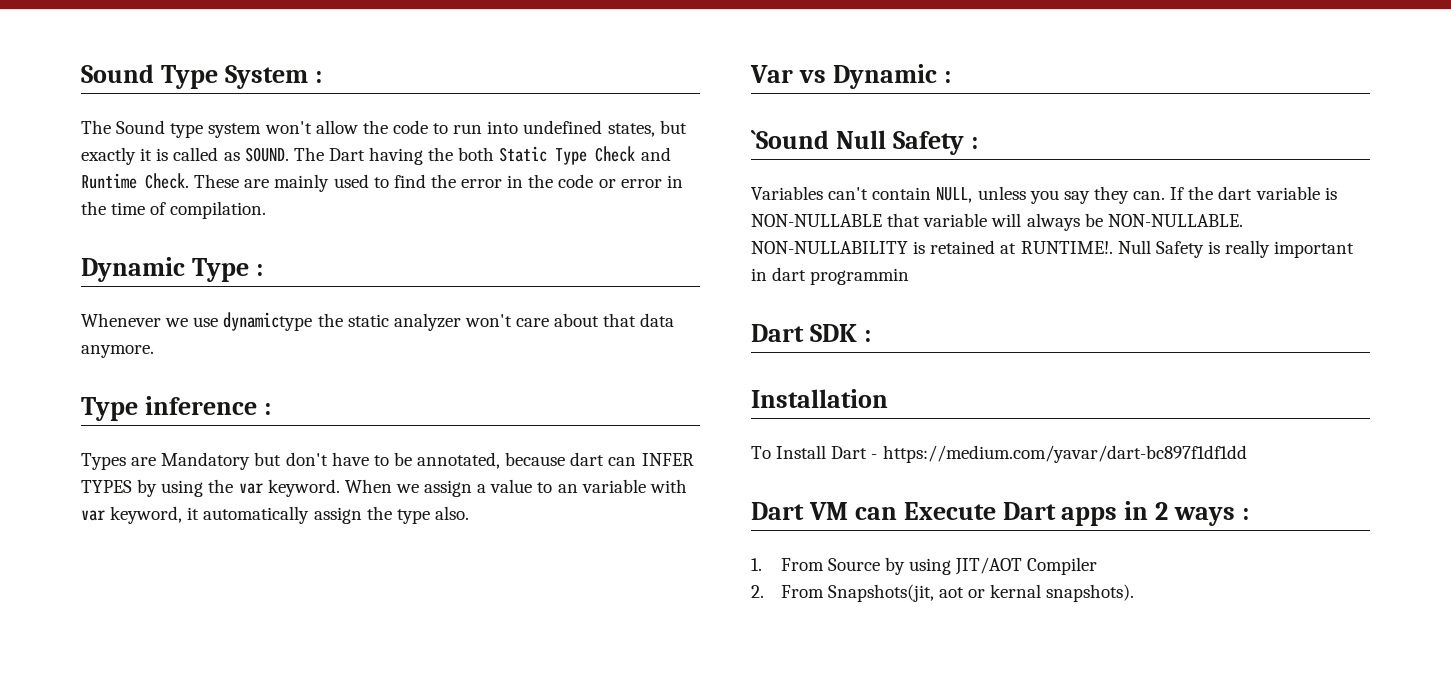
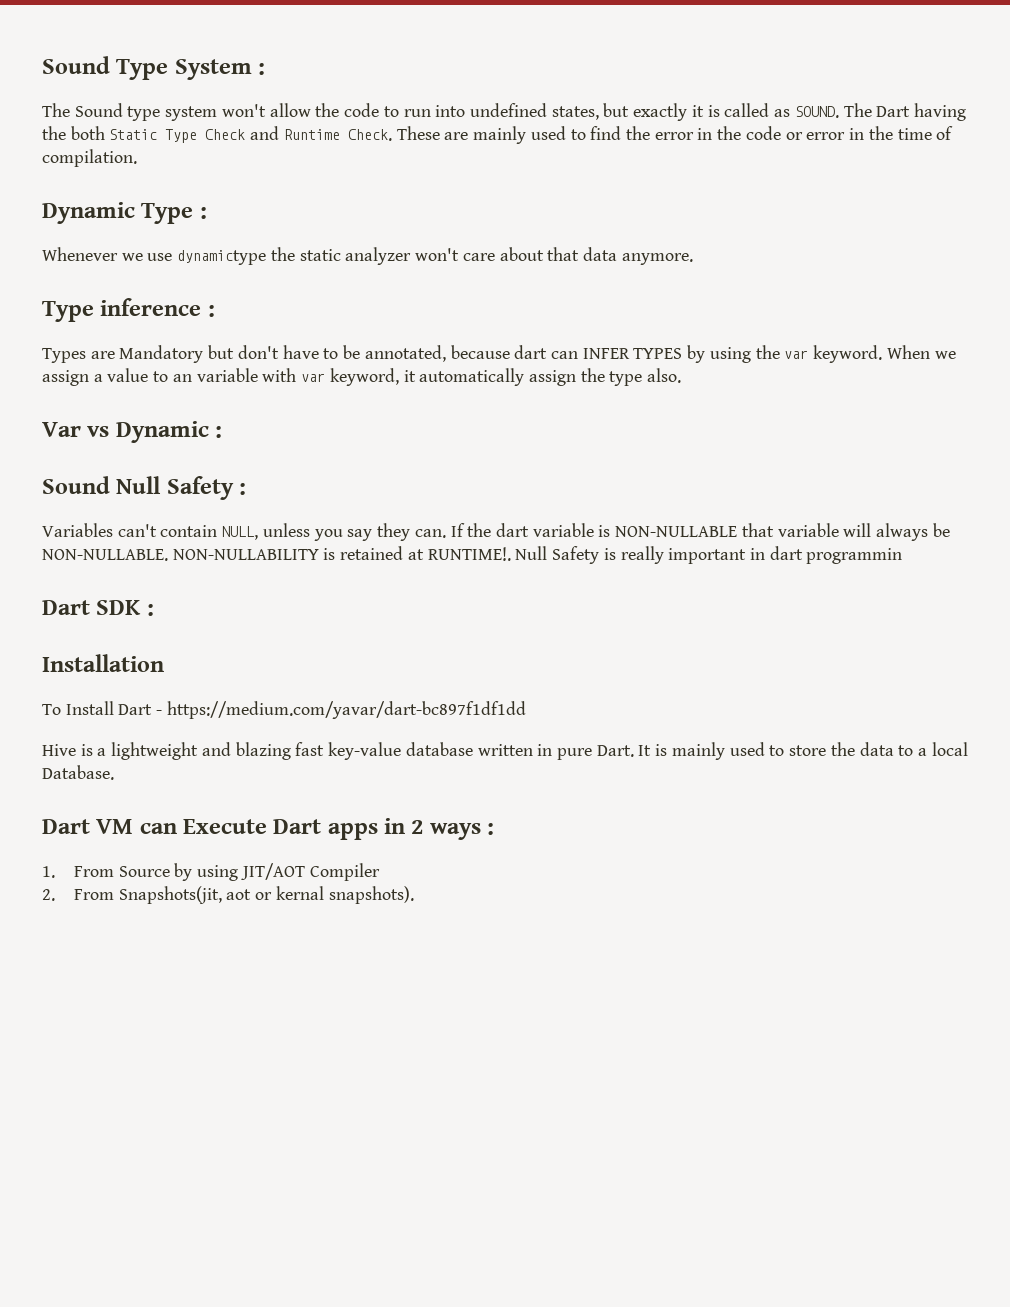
- `Sound Null Safety :
+ Sound Null Safety :
+ Hive is a lightweight and blazing fast key-value database written in pure Dart. It is mainly used to store the data to a local Database.

